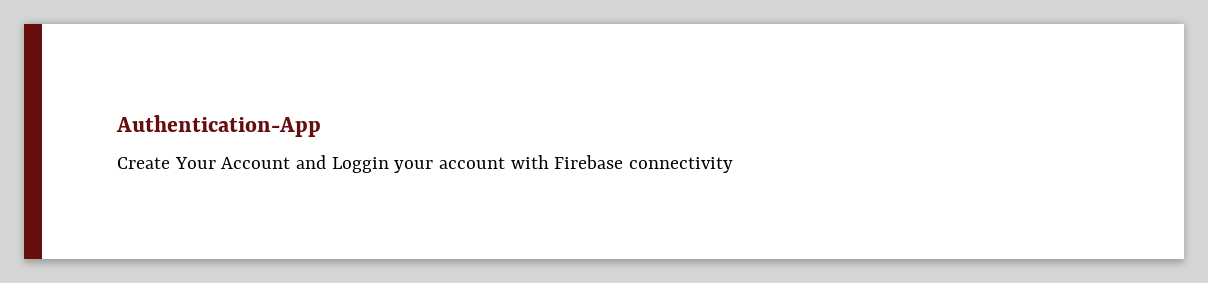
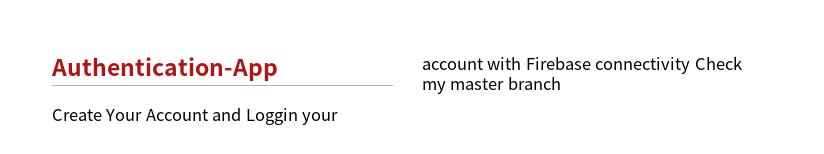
- Create Your Account and Loggin your account with Firebase connectivity
+ Create Your Account and Loggin your account with Firebase connectivity Check my master branch

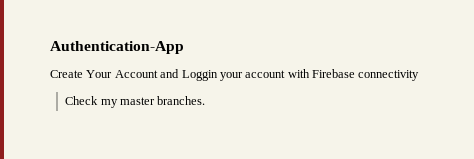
- Create Your Account and Loggin your account with Firebase connectivity Check my master branch
+ Create Your Account and Loggin your account with Firebase connectivity
+ Check my master branches.

